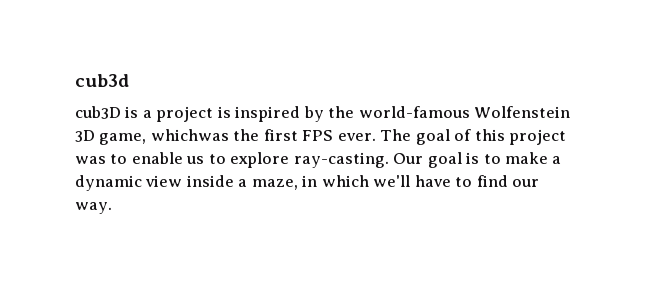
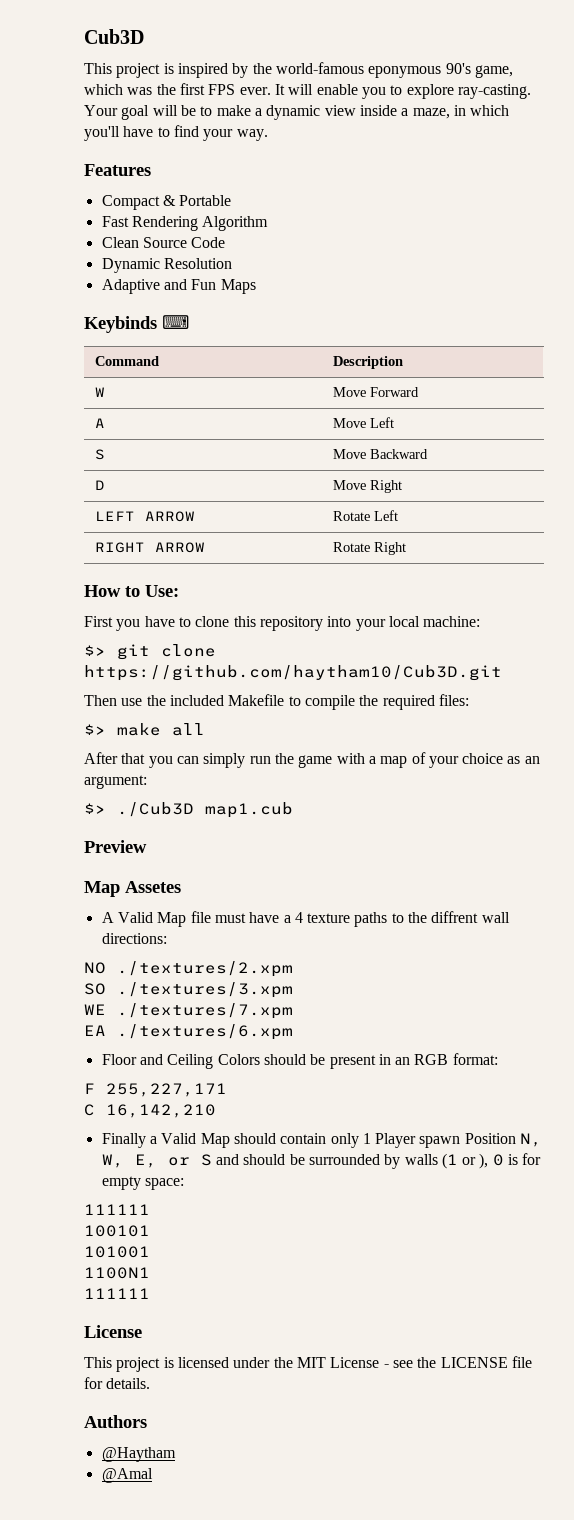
- cub3d
- cub3D is a project is inspired by the world-famous Wolfenstein 3D game, whichwas the first FPS ever. The goal of this project was to enable us to explore ray-casting. Our goal is to make a dynamic view inside a maze, in which we'll have to find our way.
+ Cub3D
+ This project is inspired by the world-famous eponymous 90's game, which was the first FPS ever. It will enable you to explore ray-casting. Your goal will be to make a dynamic view inside a maze, in which you'll have to find your way.
+ Features
+ Compact & Portable
+ Fast Rendering Algorithm
+ Clean Source Code
+ Dynamic Resolution
+ Adaptive and Fun Maps
+ Keybinds ⌨
+ Command | Description
+ W | Move Forward
+ A | Move Left
+ S | Move Backward
+ D | Move Right
+ LEFT ARROW | Rotate Left
+ RIGHT ARROW | Rotate Right
+ How to Use:
+ First you have to clone this repository into your local machine:
+ $> git clone https://github.com/haytham10/Cub3D.git
+ Then use the included Makefile to compile the required files:
+ $> make all
+ After that you can simply run the game with a map of your choice as an argument:
+ $> ./Cub3D map1.cub
+ Preview
+ Map Assetes
+ A Valid Map file must have a 4 texture paths to the diffrent wall directions:
+ NO ./textures/2.xpm
+ SO ./textures/3.xpm
+ WE ./textures/7.xpm
+ EA ./textures/6.xpm
+ Floor and Ceiling Colors should be present in an RGB format:
+ F 255,227,171
+ C 16,142,210
+ Finally a Valid Map should contain only 1 Player spawn Position N, W, E, or S and should be surrounded by walls (1 or ), 0 is for empty space:
+ 111111
+ 100101
+ 101001
+ 1100N1
+ 111111
+ License
+ This project is licensed under the MIT License - see the LICENSE file for details.
+ Authors
+ @Haytham
+ @Amal

